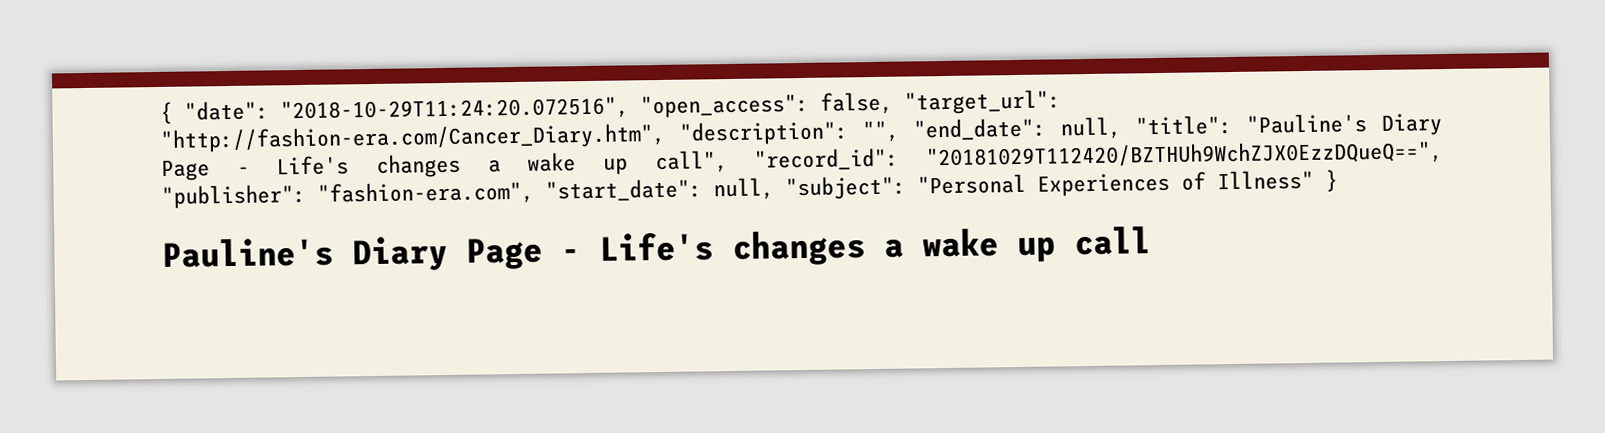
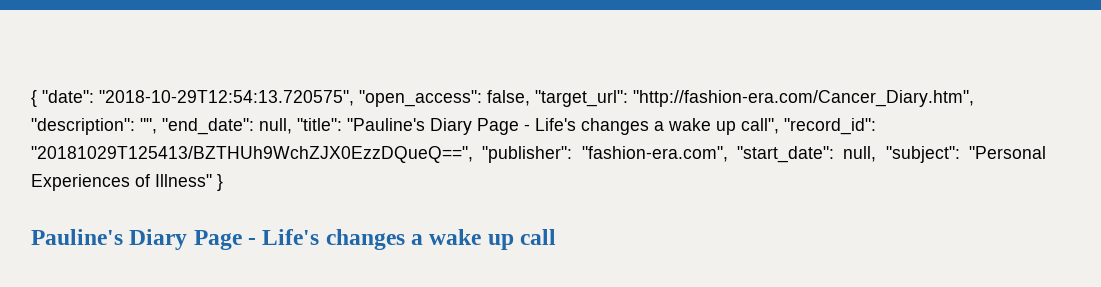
- { "date": "2018-10-29T11:24:20.072516", "open_access": false, "target_url": "http://fashion-era.com/Cancer_Diary.htm", "description": "", "end_date": null, "title": "Pauline's Diary Page - Life's changes a wake up call", "record_id": "20181029T112420/BZTHUh9WchZJX0EzzDQueQ==", "publisher": "fashion-era.com", "start_date": null, "subject": "Personal Experiences of Illness" }
+ { "date": "2018-10-29T12:54:13.720575", "open_access": false, "target_url": "http://fashion-era.com/Cancer_Diary.htm", "description": "", "end_date": null, "title": "Pauline's Diary Page - Life's changes a wake up call", "record_id": "20181029T125413/BZTHUh9WchZJX0EzzDQueQ==", "publisher": "fashion-era.com", "start_date": null, "subject": "Personal Experiences of Illness" }

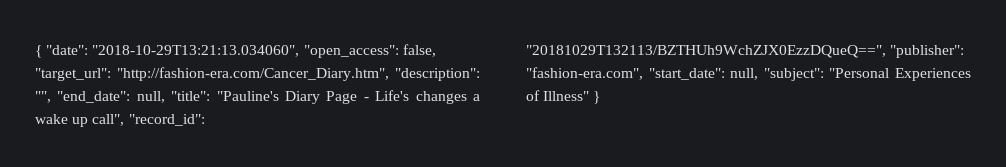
- { "date": "2018-10-29T12:54:13.720575", "open_access": false, "target_url": "http://fashion-era.com/Cancer_Diary.htm", "description": "", "end_date": null, "title": "Pauline's Diary Page - Life's changes a wake up call", "record_id": "20181029T125413/BZTHUh9WchZJX0EzzDQueQ==", "publisher": "fashion-era.com", "start_date": null, "subject": "Personal Experiences of Illness" }
+ { "date": "2018-10-29T13:21:13.034060", "open_access": false, "target_url": "http://fashion-era.com/Cancer_Diary.htm", "description": "", "end_date": null, "title": "Pauline's Diary Page - Life's changes a wake up call", "record_id": "20181029T132113/BZTHUh9WchZJX0EzzDQueQ==", "publisher": "fashion-era.com", "start_date": null, "subject": "Personal Experiences of Illness" }
- Pauline's Diary Page - Life's changes a wake up call

